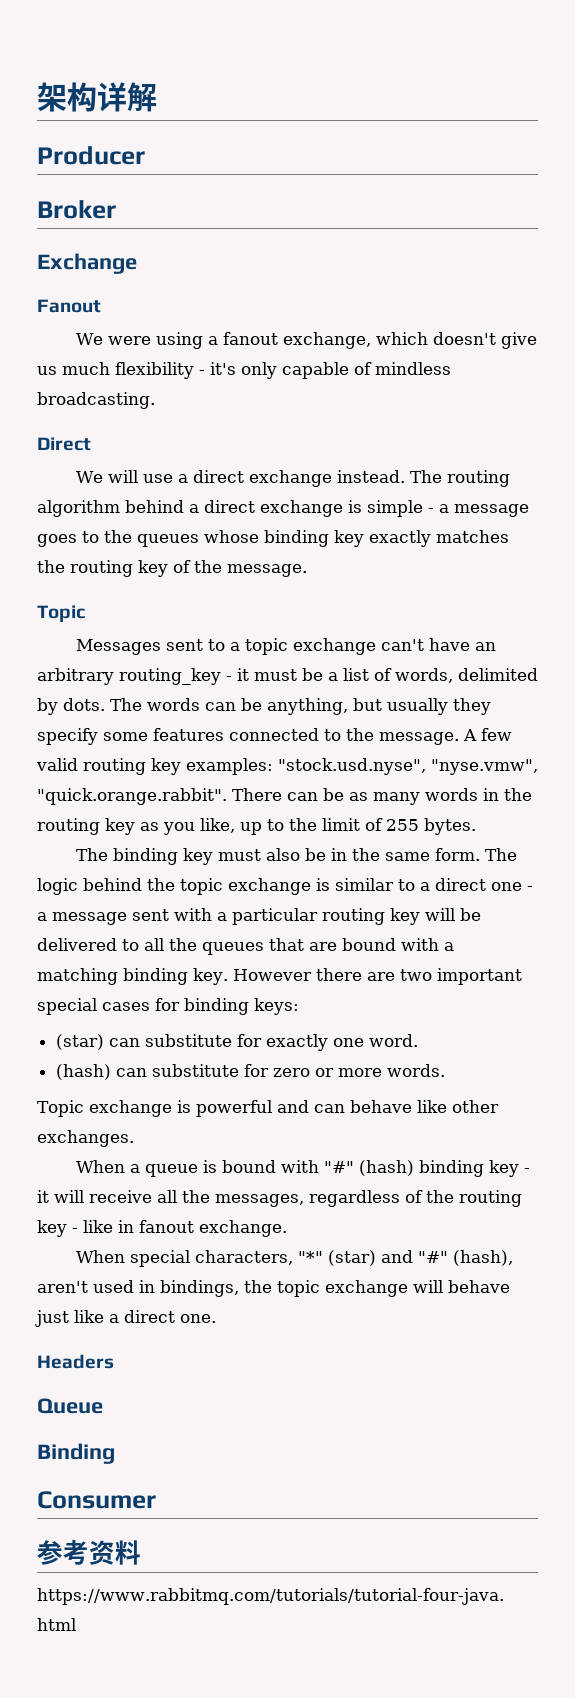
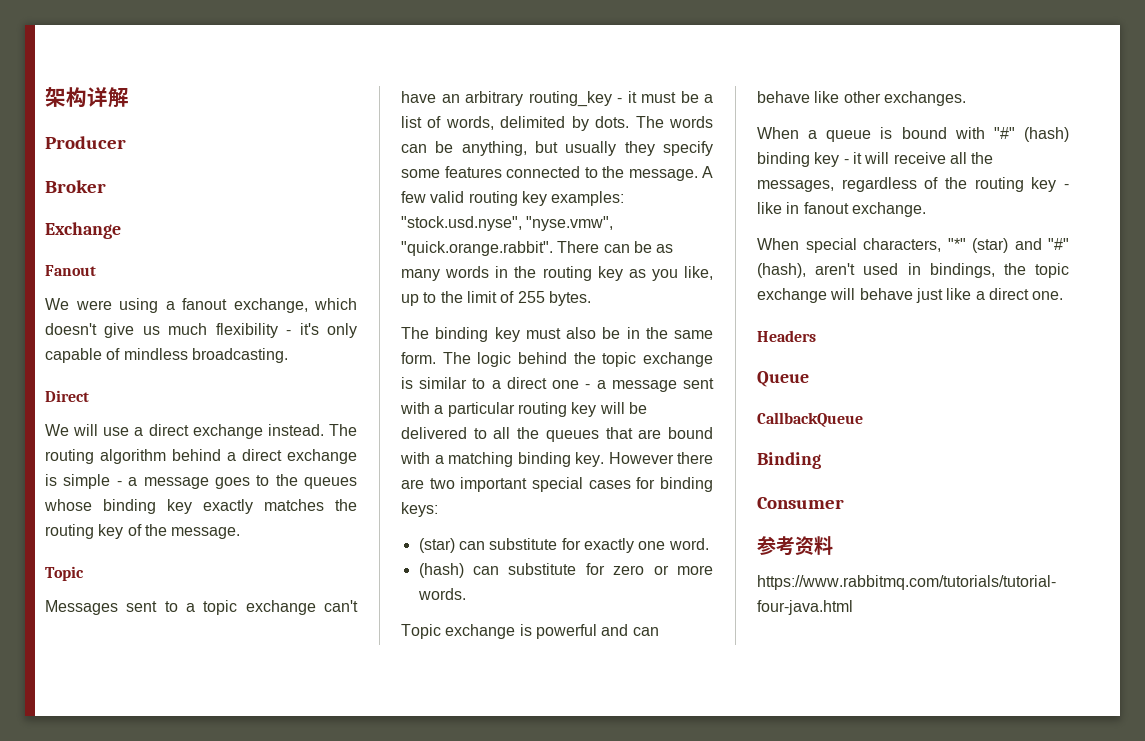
+ CallbackQueue

